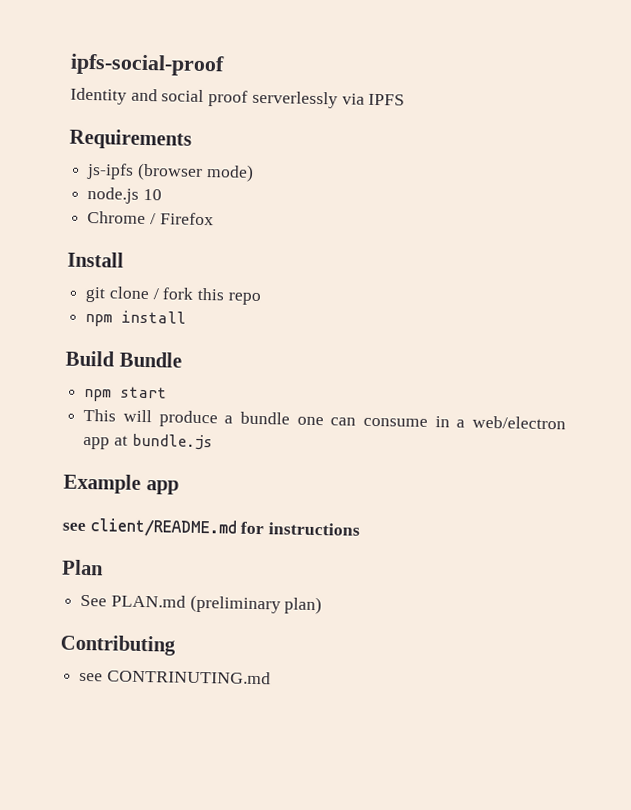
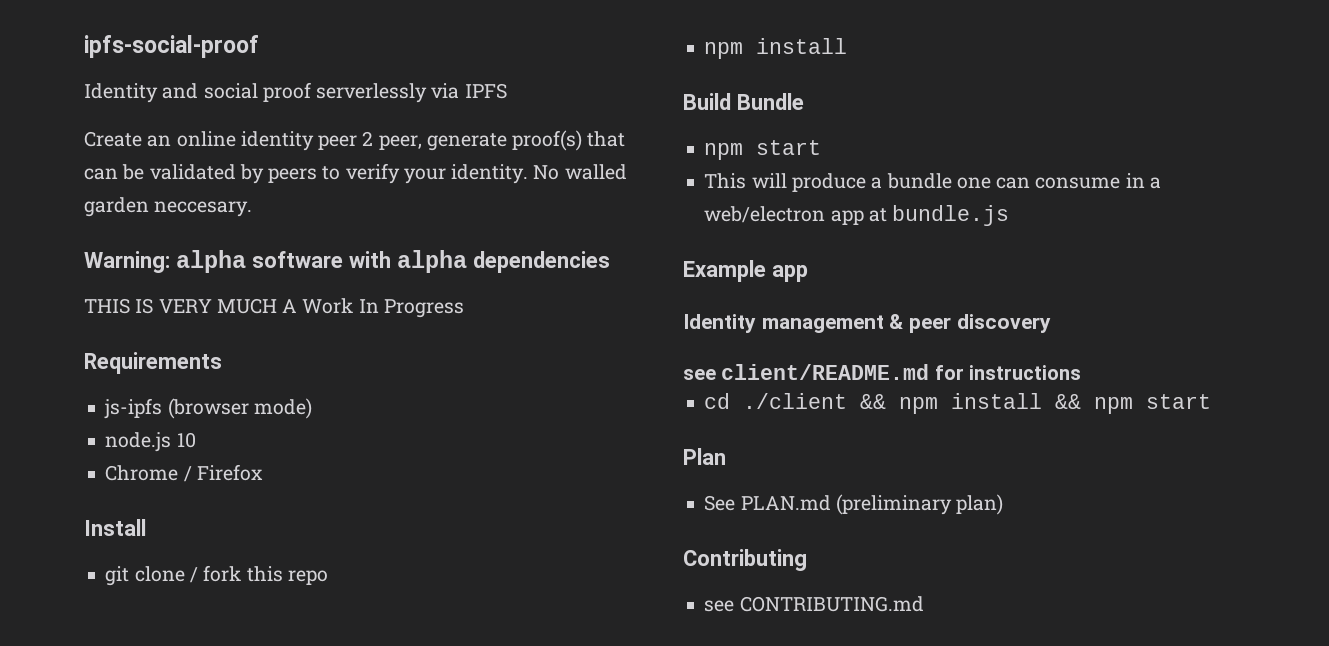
+ Create an online identity peer 2 peer, generate proof(s) that can be validated by peers to verify your identity. No walled garden neccesary.
+ Warning: alpha software with alpha dependencies
+ THIS IS VERY MUCH A Work In Progress
+ Identity management & peer discovery
+ cd ./client && npm install && npm start
- see CONTRINUTING.md
+ see CONTRIBUTING.md

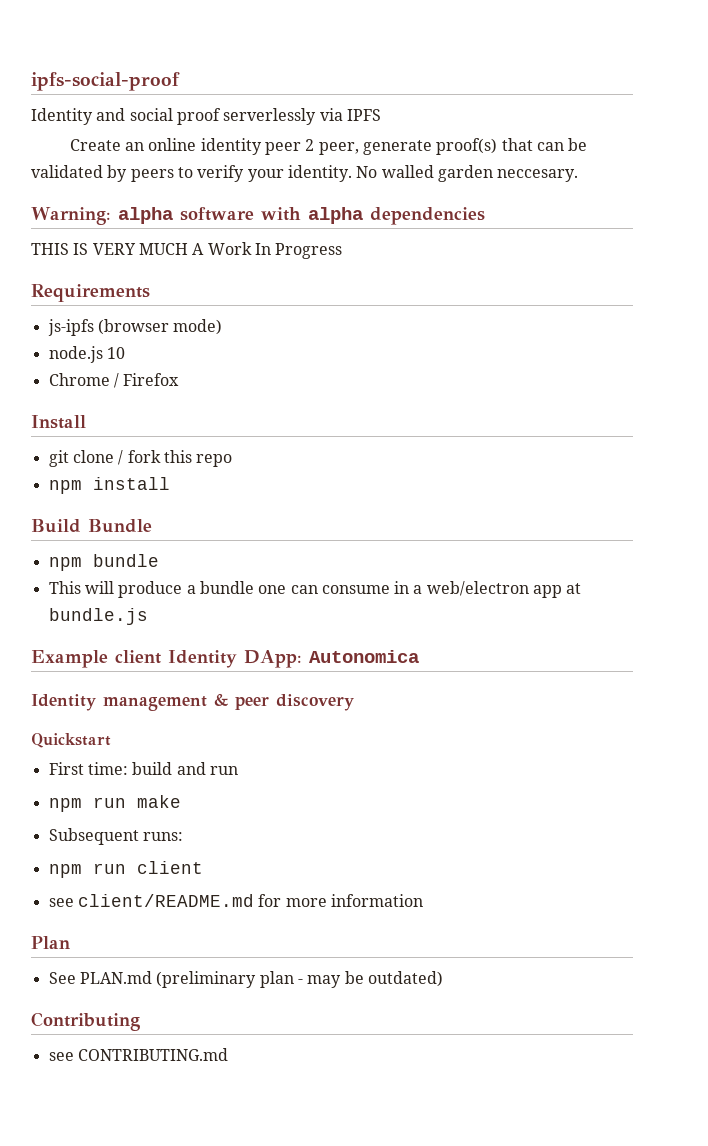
  Build Bundle
- npm start
+ npm bundle
- Example app
+ Example client Identity DApp: Autonomica
- see client/README.md for instructions
- cd ./client && npm install && npm start
+ Quickstart
+ First time: build and run
+ npm run make
+ Subsequent runs:
+ npm run client
+ see client/README.md for more information
- See PLAN.md (preliminary plan)
+ See PLAN.md (preliminary plan - may be outdated)

